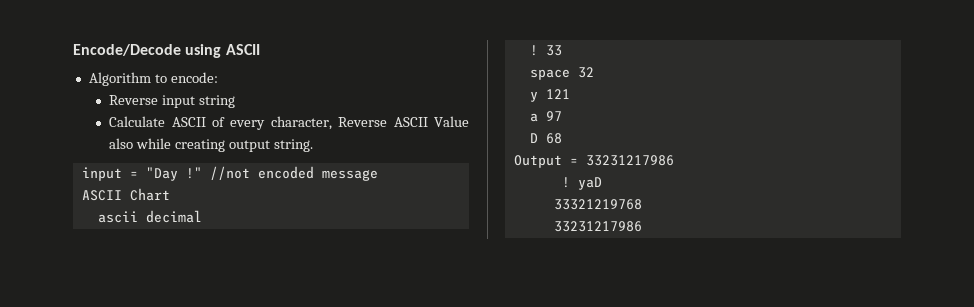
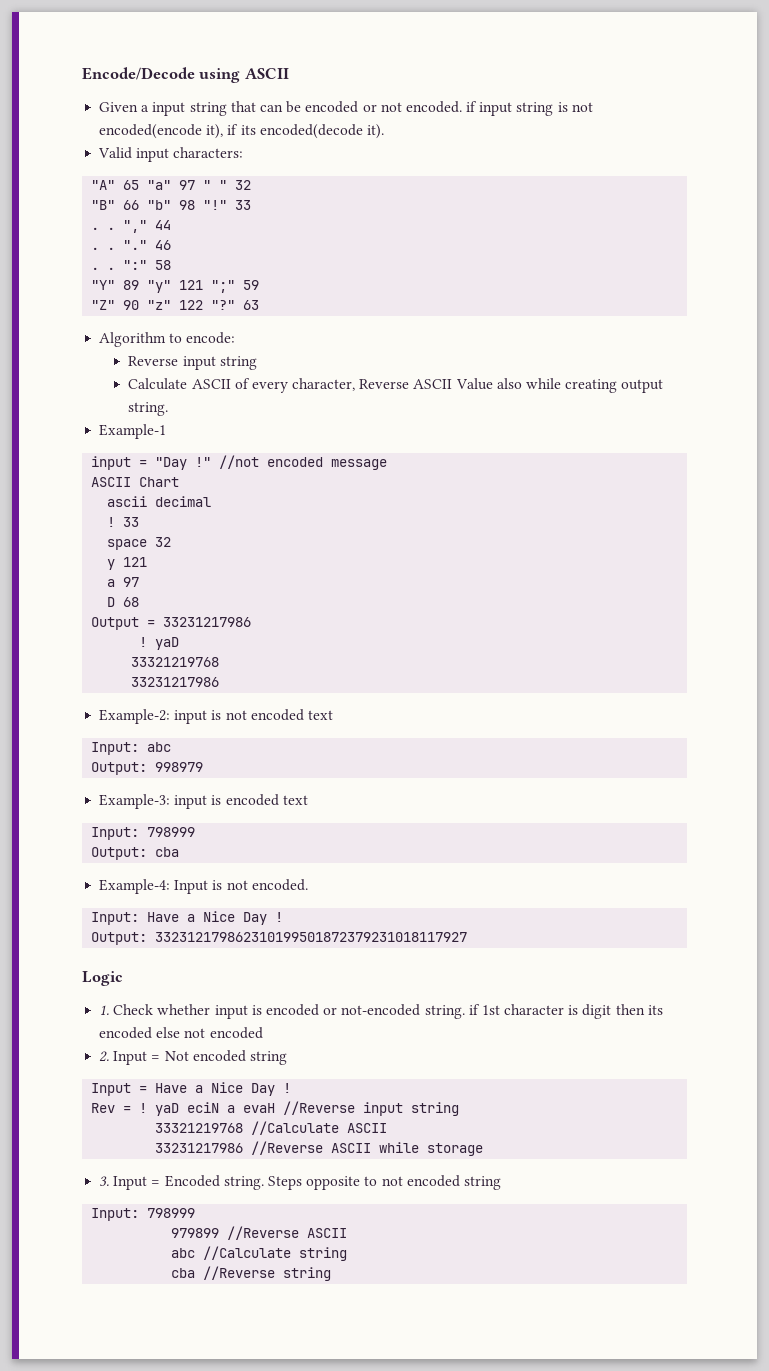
+ Given a input string that can be encoded or not encoded. if input string is not encoded(encode it), if its encoded(decode it).
+ Valid input characters:
+ "A" 65 "a" 97 " " 32
+ "B" 66 "b" 98 "!" 33
+ . . "," 44
+ . . "." 46
+ . . ":" 58
+ "Y" 89 "y" 121 ";" 59
+ "Z" 90 "z" 122 "?" 63
+ Example-1
+ Example-2: input is not encoded text
+ Input: abc
+ Output: 998979
+ Example-3: input is encoded text
+ Input: 798999
+ Output: cba
+ Example-4: Input is not encoded.
+ Input: Have a Nice Day !
+ Output: 332312179862310199501872379231018117927
+ Logic
+ 1. Check whether input is encoded or not-encoded string. if 1st character is digit then its encoded else not encoded
+ 2. Input = Not encoded string
+ Input = Have a Nice Day !
+ Rev = ! yaD eciN a evaH //Reverse input string
+ 33321219768 //Calculate ASCII
+ 33231217986 //Reverse ASCII while storage
+ 3. Input = Encoded string. Steps opposite to not encoded string
+ Input: 798999
+ 979899 //Reverse ASCII
+ abc //Calculate string
+ cba //Reverse string

